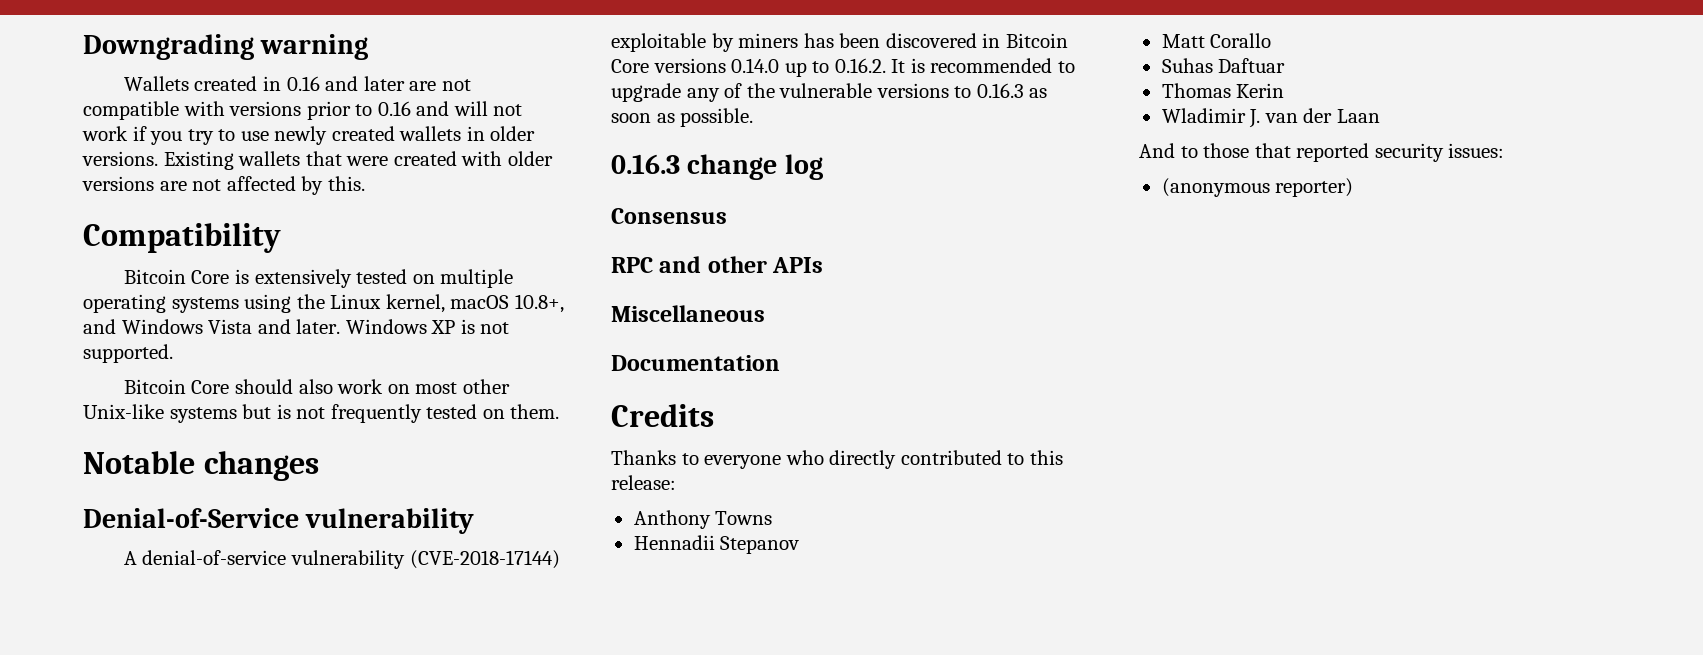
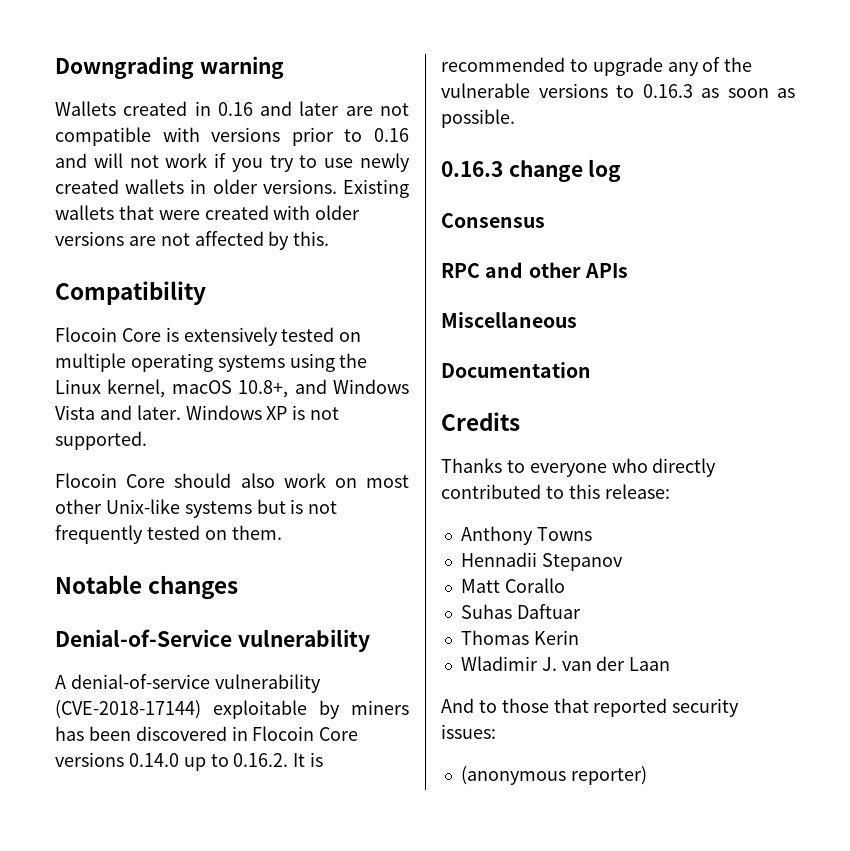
- Bitcoin Core is extensively tested on multiple operating systems using the Linux kernel, macOS 10.8+, and Windows Vista and later.
+ Flocoin Core is extensively tested on multiple operating systems using the Linux kernel, macOS 10.8+, and Windows Vista and later.
- Bitcoin Core should also work on most other Unix-like systems but is not frequently tested on them.
+ Flocoin Core should also work on most other Unix-like systems but is not frequently tested on them.
- A denial-of-service vulnerability (CVE-2018-17144) exploitable by miners has been discovered in Bitcoin Core versions 0.14.0 up to 0.16.2. It is recommended to upgrade any of the vulnerable versions to 0.16.3 as soon as possible.
+ A denial-of-service vulnerability (CVE-2018-17144) exploitable by miners has been discovered in Flocoin Core versions 0.14.0 up to 0.16.2. It is recommended to upgrade any of the vulnerable versions to 0.16.3 as soon as possible.

